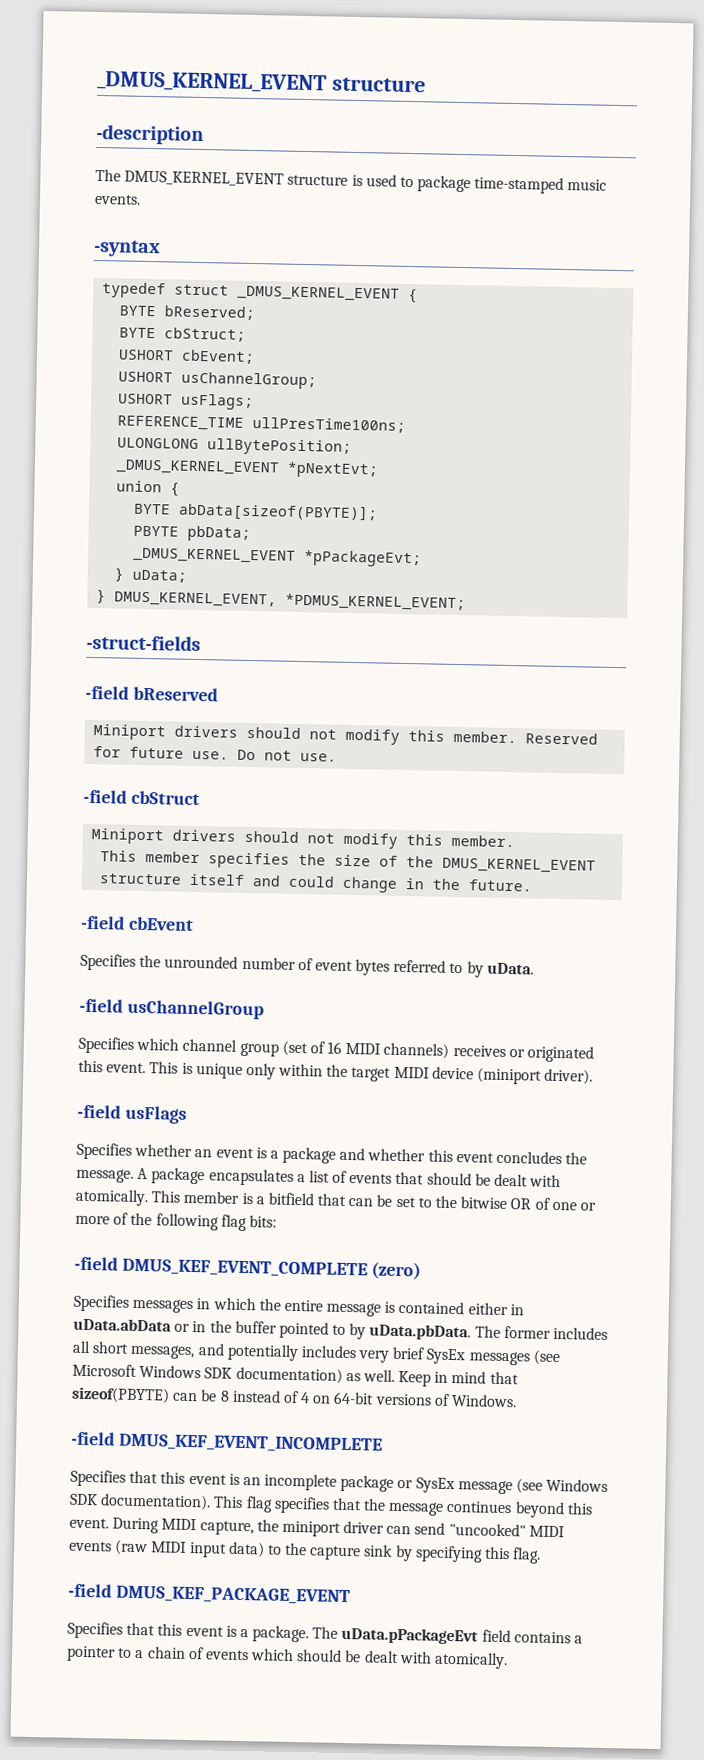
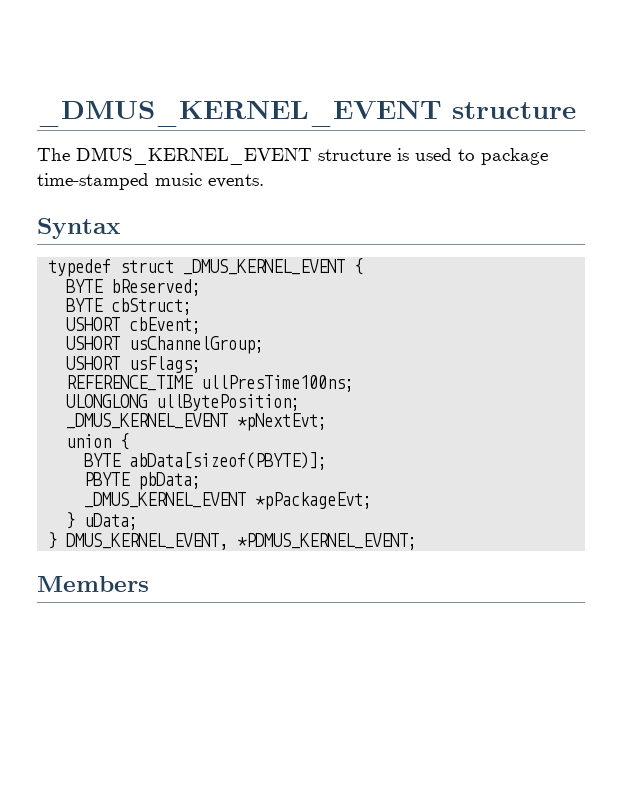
- -description
- -syntax
+ Syntax
- -struct-fields
- -field bReserved
- Miniport drivers should not modify this member. Reserved for future use. Do not use.
- -field cbStruct
- Miniport drivers should not modify this member.
- This member specifies the size of the DMUS_KERNEL_EVENT structure itself and could change in the future.
- -field cbEvent
- Specifies the unrounded number of event bytes referred to by uData.
- -field usChannelGroup
- Specifies which channel group (set of 16 MIDI channels) receives or originated this event. This is unique only within the target MIDI device (miniport driver).
- -field usFlags
- Specifies whether an event is a package and whether this event concludes the message. A package encapsulates a list of events that should be dealt with atomically. This member is a bitfield that can be set to the bitwise OR of one or more of the following flag bits:
- -field DMUS_KEF_EVENT_COMPLETE (zero)
- Specifies messages in which the entire message is contained either in uData.abData or in the buffer pointed to by uData.pbData. The former includes all short messages, and potentially includes very brief SysEx messages (see Microsoft Windows SDK documentation) as well. Keep in mind that sizeof(PBYTE) can be 8 instead of 4 on 64-bit versions of Windows.
- -field DMUS_KEF_EVENT_INCOMPLETE
- Specifies that this event is an incomplete package or SysEx message (see Windows SDK documentation). This flag specifies that the message continues beyond this event. During MIDI capture, the miniport driver can send "uncooked" MIDI events (raw MIDI input data) to the capture sink by specifying this flag.
- -field DMUS_KEF_PACKAGE_EVENT
- Specifies that this event is a package. The uData.pPackageEvt field contains a pointer to a chain of events which should be dealt with atomically.
+ Members

